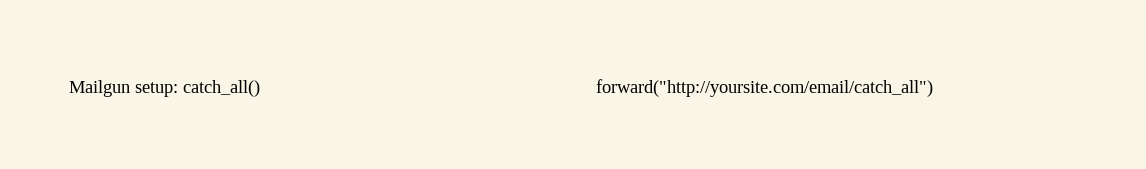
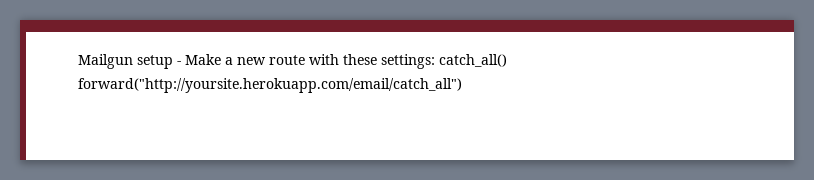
- Mailgun setup: catch_all() forward("http://yoursite.com/email/catch_all")
+ Mailgun setup - Make a new route with these settings: catch_all() forward("http://yoursite.herokuapp.com/email/catch_all")

